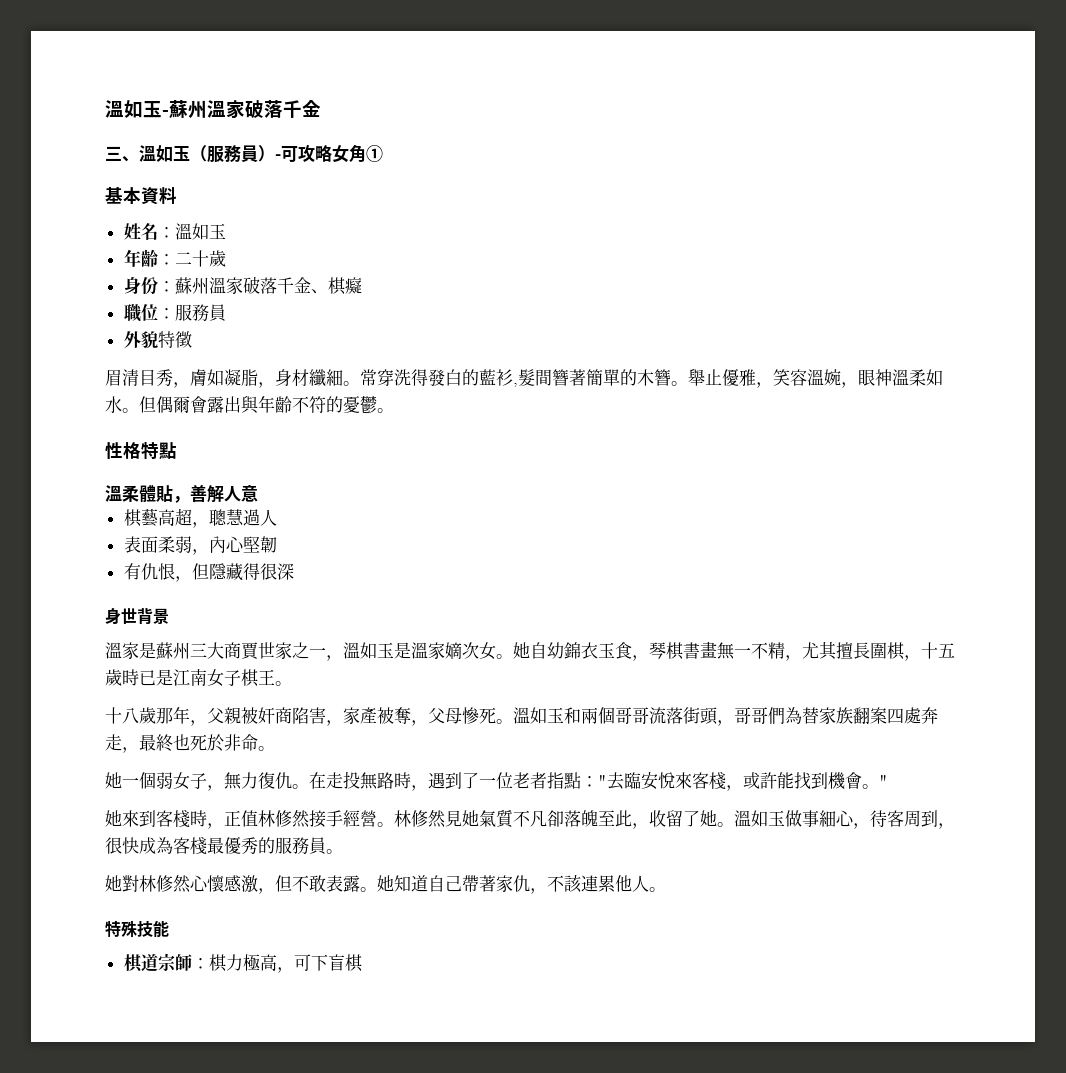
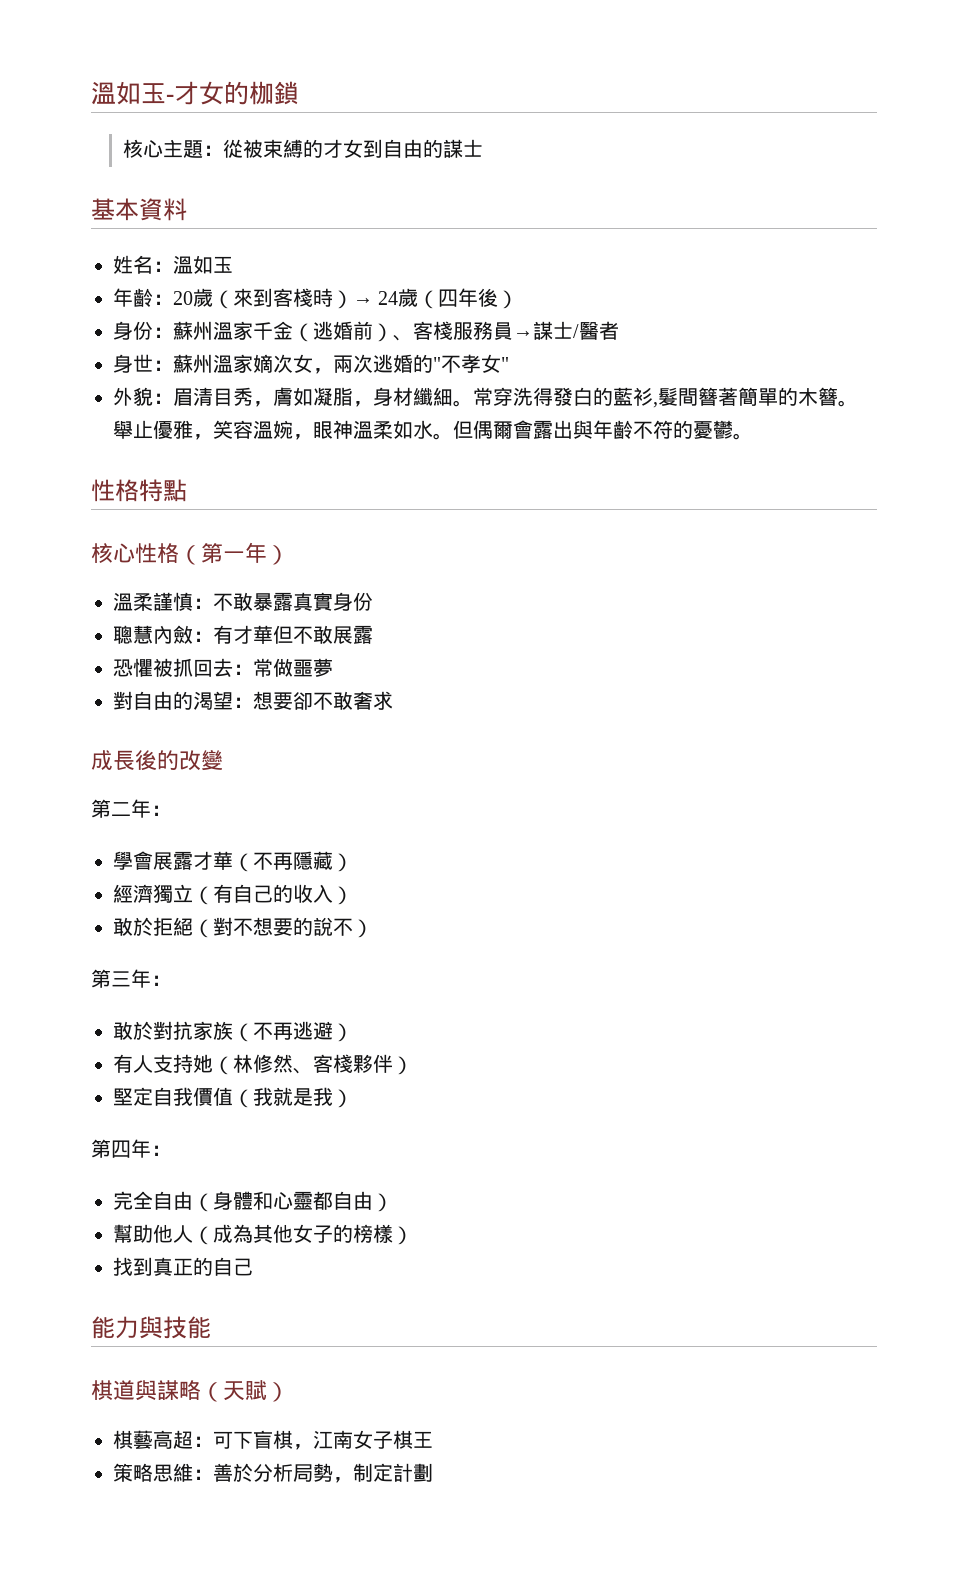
- 溫如玉-蘇州溫家破落千金
- 三、溫如玉（服務員）-可攻略女角①
+ 溫如玉-才女的枷鎖
+ 核心主題：從被束縛的才女到自由的謀士
- 年齡：二十歲
- 身份：蘇州溫家破落千金、棋癡
- 職位：服務員
+ 年齡：20歲（來到客棧時）→ 24歲（四年後）
+ 身份：蘇州溫家千金（逃婚前）、客棧服務員→謀士/醫者
+ 身世：蘇州溫家嫡次女，兩次逃婚的"不孝女"
- 外貌特徵
- 眉清目秀，膚如凝脂，身材纖細。
+ 外貌：眉清目秀，膚如凝脂，身材纖細。
- 溫柔體貼，善解人意
- 棋藝高超，聰慧過人
- 表面柔弱，內心堅韌
- 有仇恨，但隱藏得很深
- 身世背景
- 溫家是蘇州三大商賈世家之一，溫如玉是溫家嫡次女。她自幼錦衣玉食，琴棋書畫無一不精，尤其擅長圍棋，十五歲時已是江南女子棋王。
- 十八歲那年，父親被奸商陷害，家產被奪，父母慘死。溫如玉和兩個哥哥流落街頭，哥哥們為替家族翻案四處奔走，最終也死於非命。
- 她一個弱女子，無力復仇。在走投無路時，遇到了一位老者指點："去臨安悅來客棧，或許能找到機會。"
- 她來到客棧時，正值林修然接手經營。林修然見她氣質不凡卻落魄至此，收留了她。溫如玉做事細心，待客周到，很快成為客棧最優秀的服務員。
- 她對林修然心懷感激，但不敢表露。她知道自己帶著家仇，不該連累他人。
- 特殊技能
- 棋道宗師：棋力極高，可下盲棋
+ 核心性格（第一年）
+ 溫柔謹慎：不敢暴露真實身份
+ 聰慧內斂：有才華但不敢展露
+ 恐懼被抓回去：常做噩夢
+ 對自由的渴望：想要卻不敢奢求
+ 成長後的改變
+ 第二年：
+ 學會展露才華（不再隱藏）
+ 經濟獨立（有自己的收入）
+ 敢於拒絕（對不想要的說不）
+ 第三年：
+ 敢於對抗家族（不再逃避）
+ 有人支持她（林修然、客棧夥伴）
+ 堅定自我價值（我就是我）
+ 第四年：
+ 完全自由（身體和心靈都自由）
+ 幫助他人（成為其他女子的榜樣）
+ 找到真正的自己
+ 能力與技能
+ 棋道與謀略（天賦）
+ 棋藝高超：可下盲棋，江南女子棋王
+ 策略思維：善於分析局勢，制定計劃

